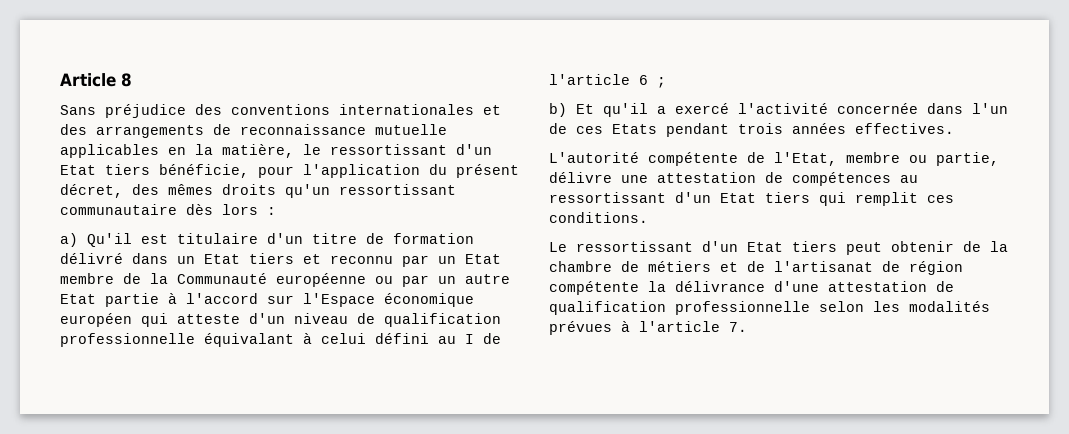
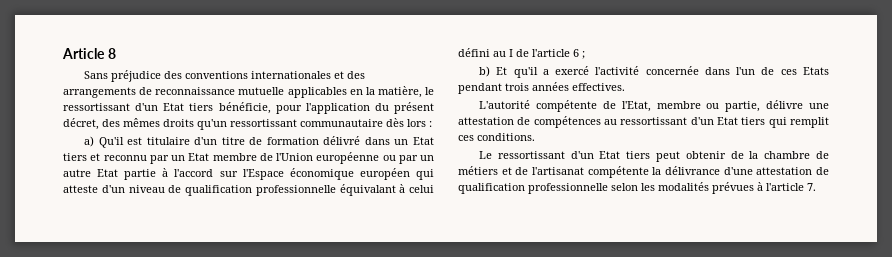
- a) Qu'il est titulaire d'un titre de formation délivré dans un Etat tiers et reconnu par un Etat membre de la Communauté européenne ou par un autre Etat partie à l'accord sur l'Espace économique européen qui atteste d'un niveau de qualification professionnelle équivalant à celui défini au I de l'article 6 ;
+ a) Qu'il est titulaire d'un titre de formation délivré dans un Etat tiers et reconnu par un Etat membre de l'Union européenne ou par un autre Etat partie à l'accord sur l'Espace économique européen qui atteste d'un niveau de qualification professionnelle équivalant à celui défini au I de l'article 6 ;
- Le ressortissant d'un Etat tiers peut obtenir de la chambre de métiers et de l'artisanat de région compétente la délivrance d'une attestation de qualification professionnelle selon les modalités prévues à l'article 7.
+ Le ressortissant d'un Etat tiers peut obtenir de la chambre de métiers et de l'artisanat compétente la délivrance d'une attestation de qualification professionnelle selon les modalités prévues à l'article 7.

